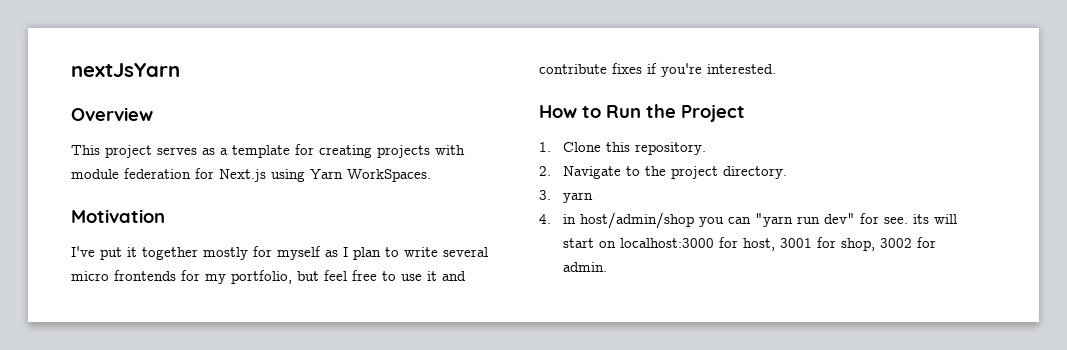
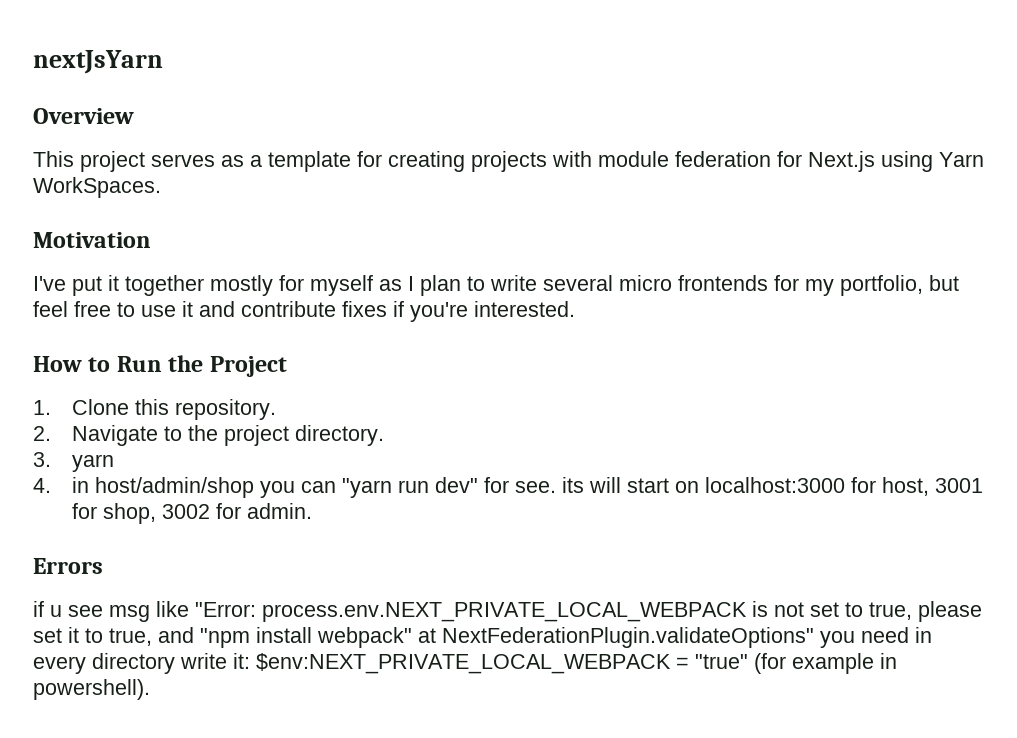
+ Errors
+ if u see msg like "Error: process.env.NEXT_PRIVATE_LOCAL_WEBPACK is not set to true, please set it to true, and "npm install webpack" at NextFederationPlugin.validateOptions" you need in every directory write it: $env:NEXT_PRIVATE_LOCAL_WEBPACK = "true" (for example in powershell).

